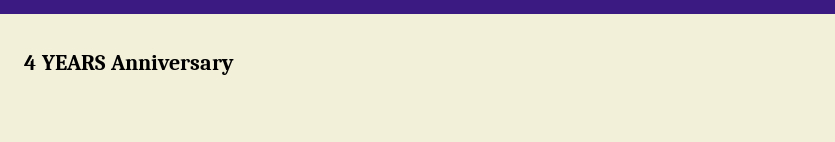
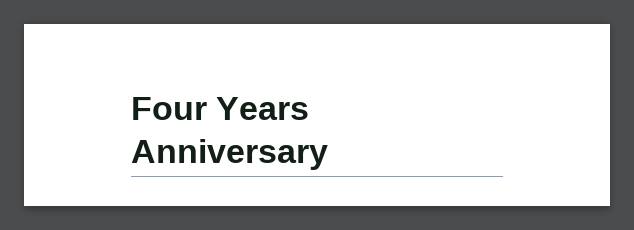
- 4 YEARS Anniversary
+ Four Years Anniversary

